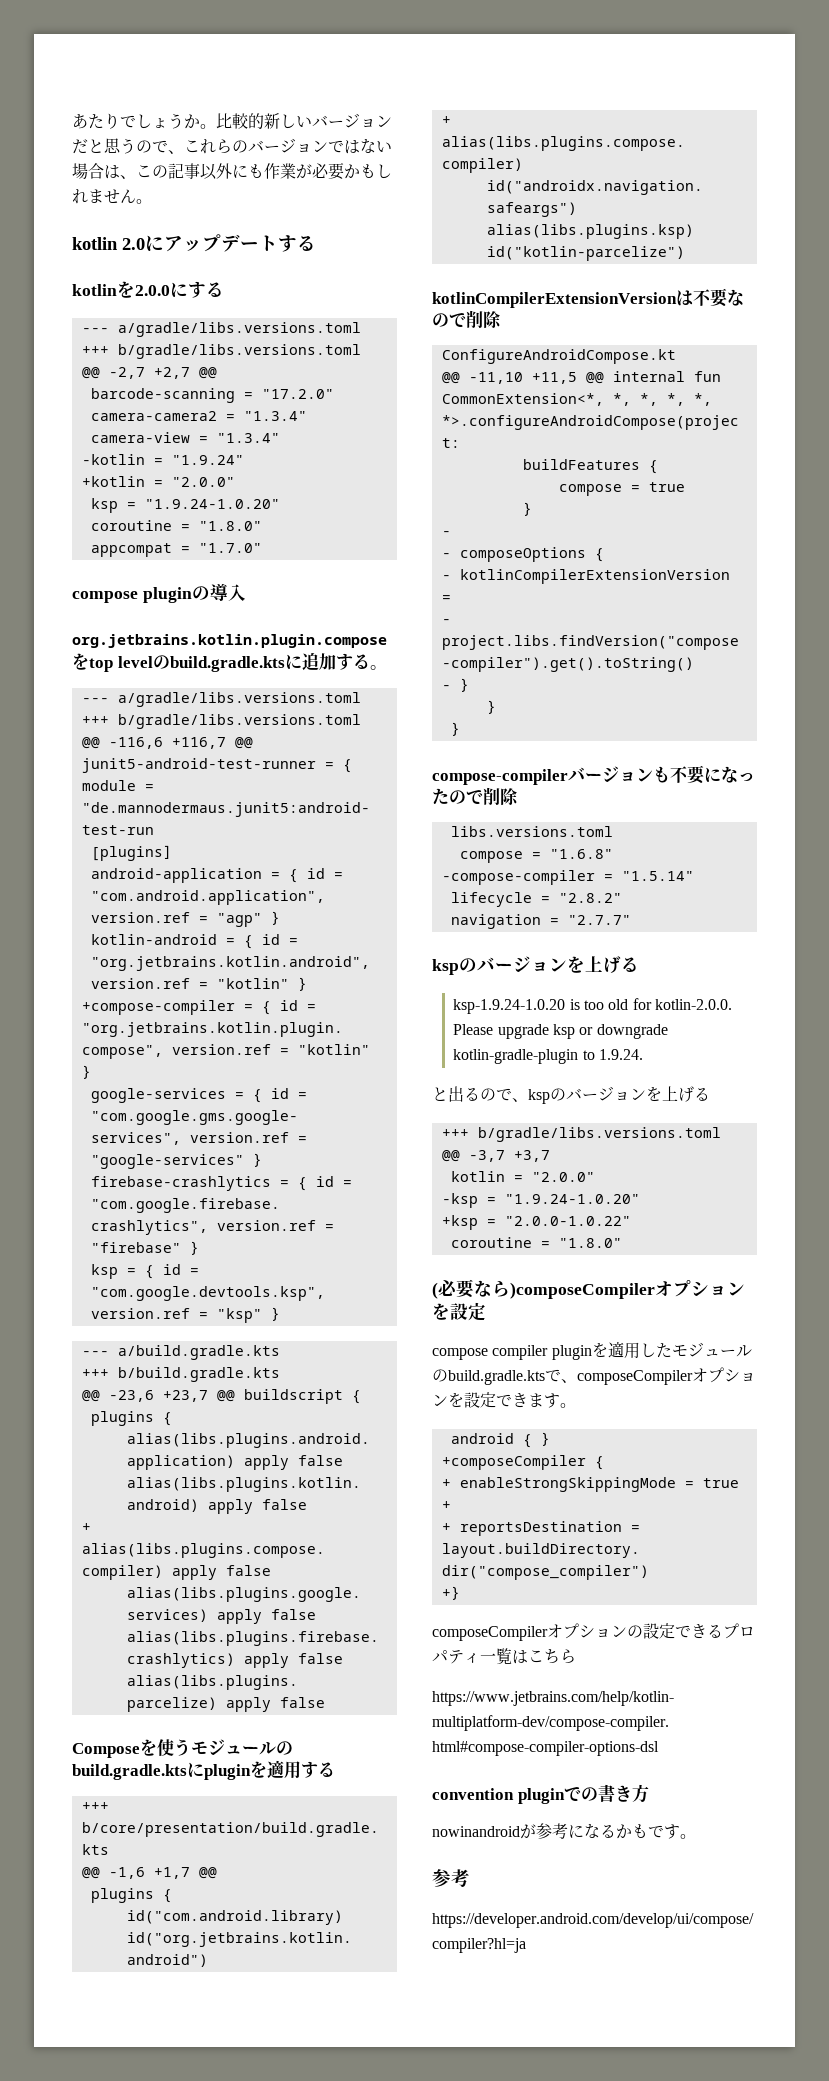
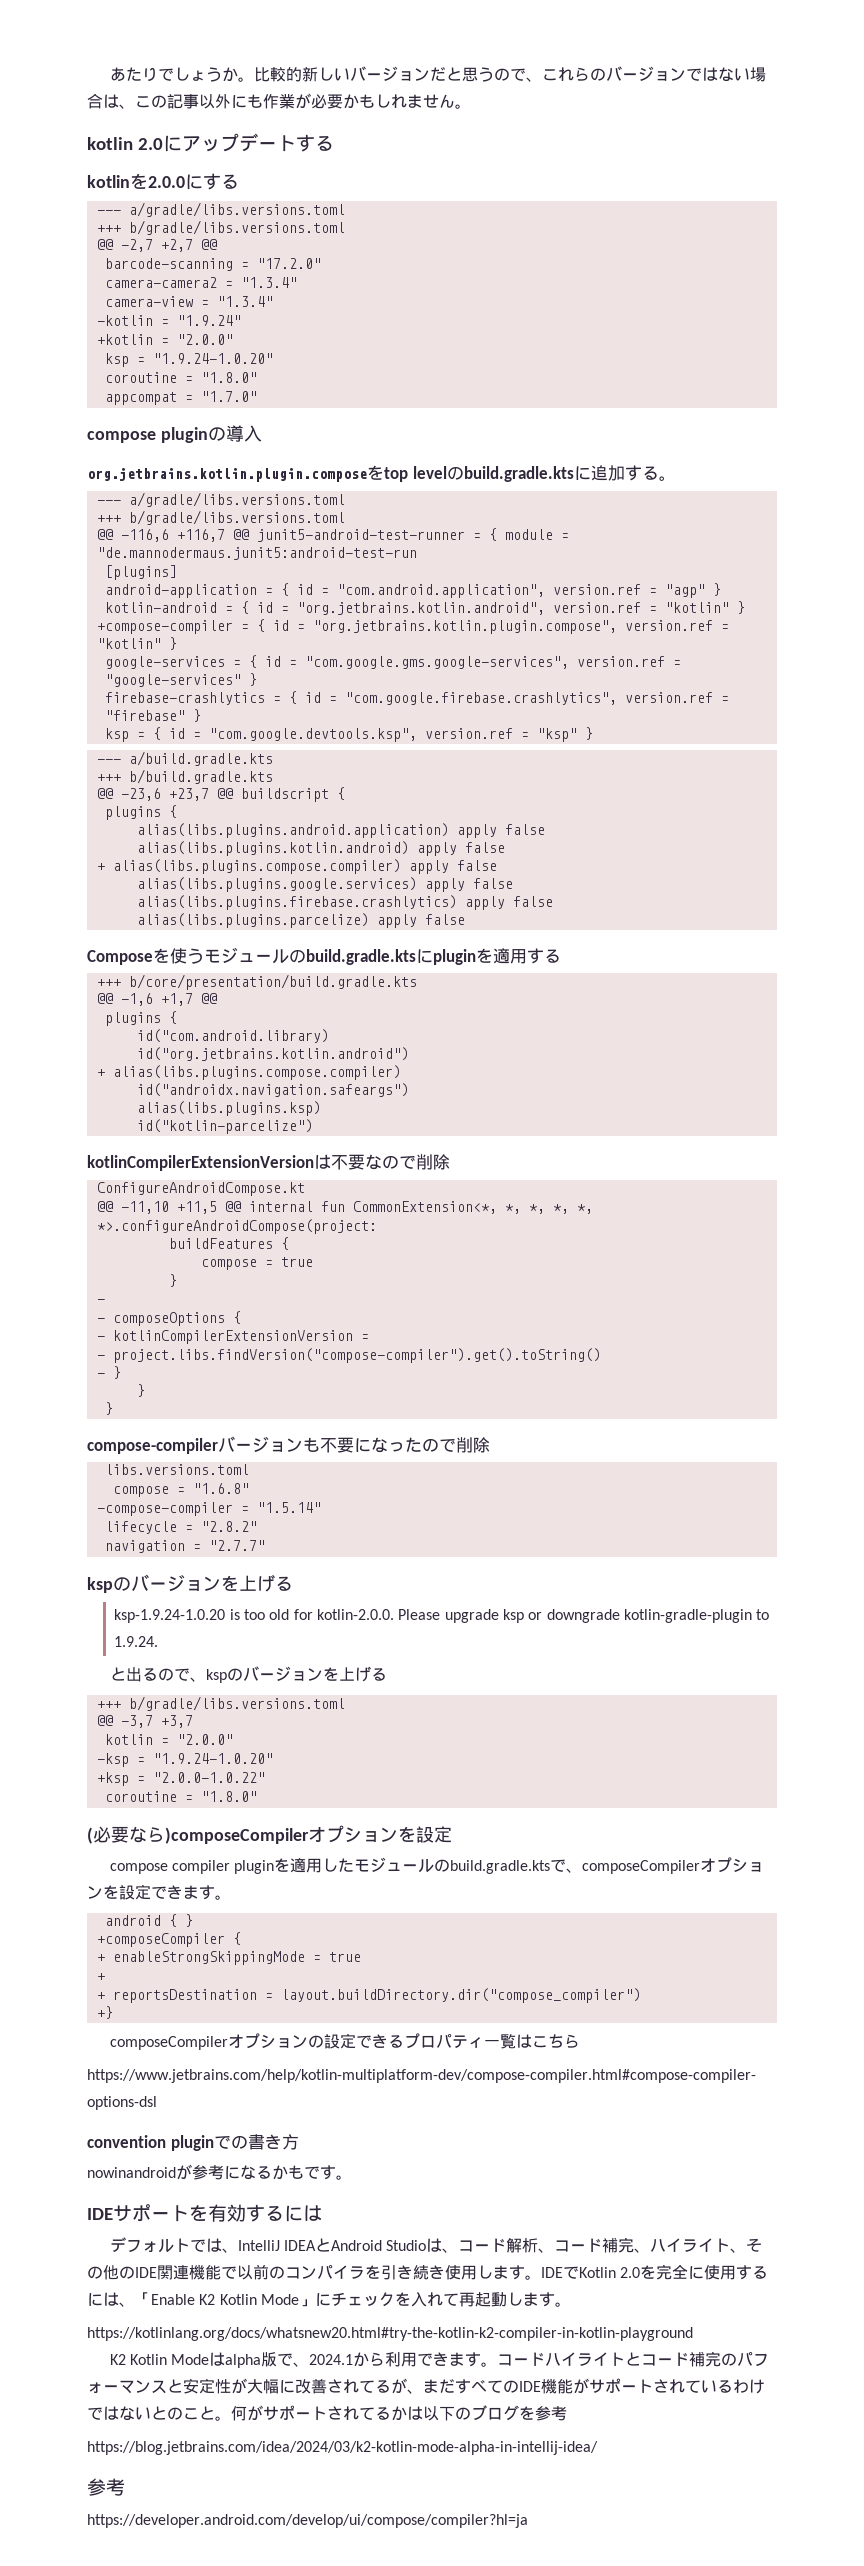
+ IDEサポートを有効するには
+ デフォルトでは、IntelliJ IDEAとAndroid Studioは、コード解析、コード補完、ハイライト、その他のIDE関連機能で以前のコンパイラを引き続き使用します。IDEでKotlin 2.0を完全に使用するには、「Enable K2 Kotlin Mode」にチェックを入れて再起動します。
+ https://kotlinlang.org/docs/whatsnew20.html#try-the-kotlin-k2-compiler-in-kotlin-playground
+ K2 Kotlin Modeはalpha版で、2024.1から利用できます。コードハイライトとコード補完のパフォーマンスと安定性が大幅に改善されてるが、まだすべてのIDE機能がサポートされているわけではないとのこと。何がサポートされてるかは以下のブログを参考
+ https://blog.jetbrains.com/idea/2024/03/k2-kotlin-mode-alpha-in-intellij-idea/

